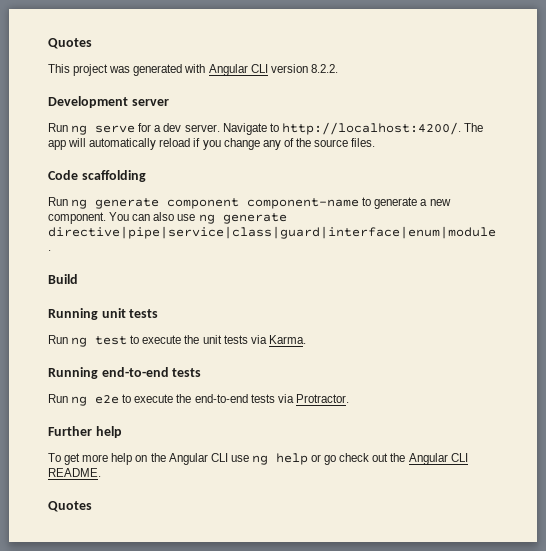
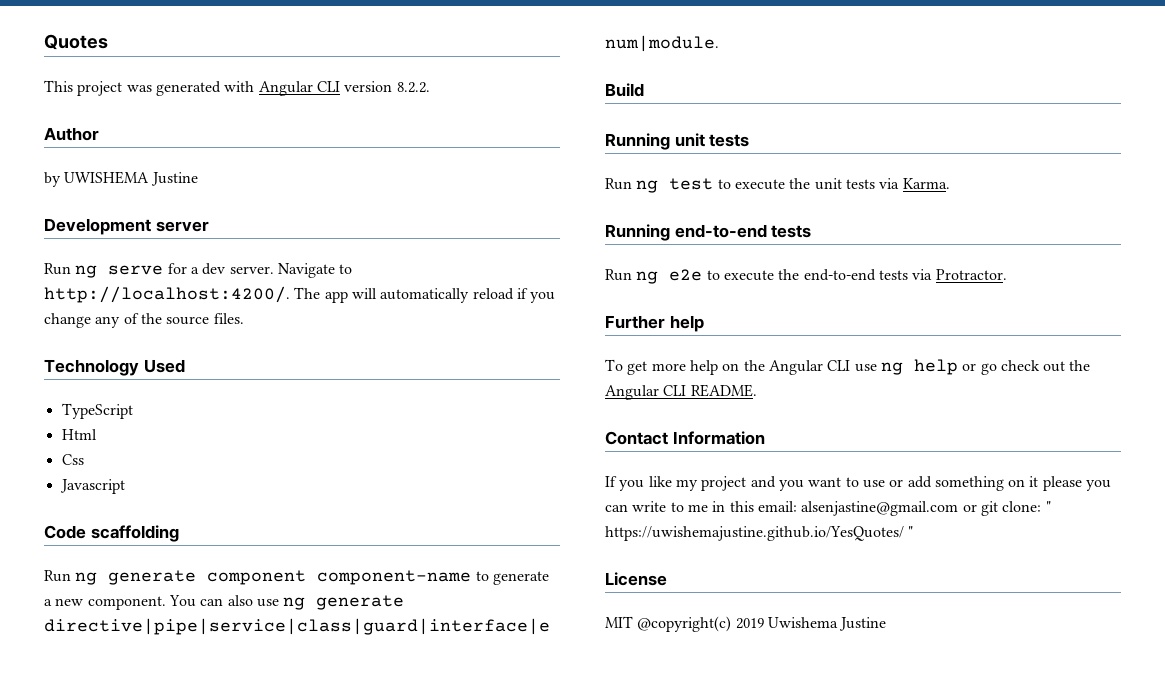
+ Author
+ by UWISHEMA Justine
+ Technology Used
+ TypeScript
+ Html
+ Css
+ Javascript
  To get more help on the Angular CLI use ng help or go check out the Angular CLI README.
- Quotes
+ Contact Information
+ If you like my project and you want to use or add something on it please you can write to me in this email: alsenjastine@gmail.com or git clone: " https://uwishemajustine.github.io/YesQuotes/ "
+ License
+ MIT @copyright(c) 2019 Uwishema Justine

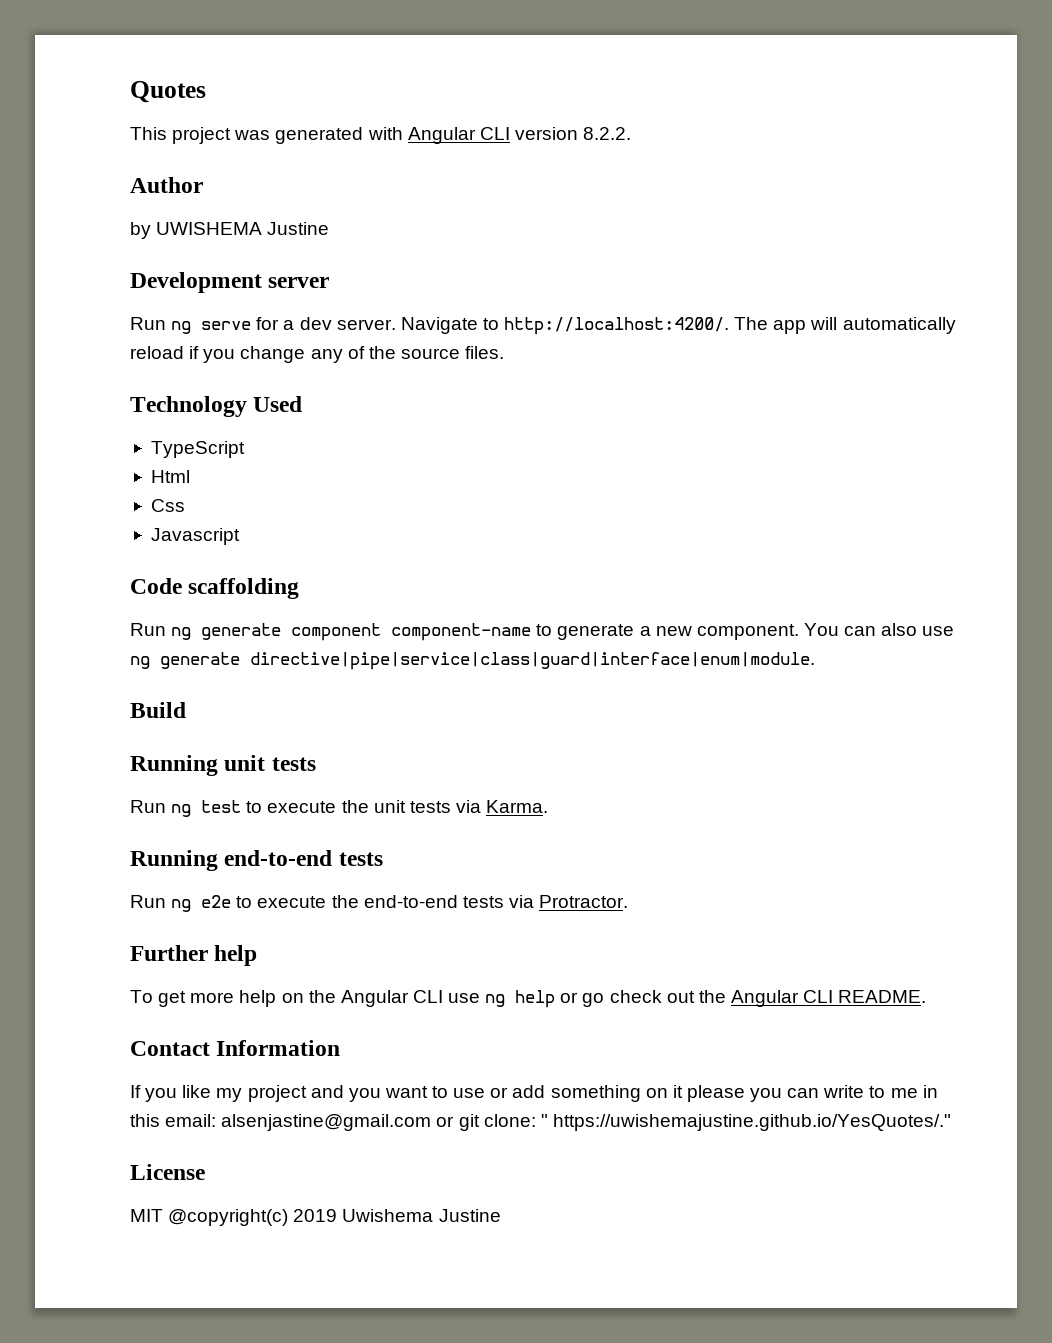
- If you like my project and you want to use or add something on it please you can write to me in this email: alsenjastine@gmail.com or git clone: " https://uwishemajustine.github.io/YesQuotes/ "
+ If you like my project and you want to use or add something on it please you can write to me in this email: alsenjastine@gmail.com or git clone: " https://uwishemajustine.github.io/YesQuotes/."

